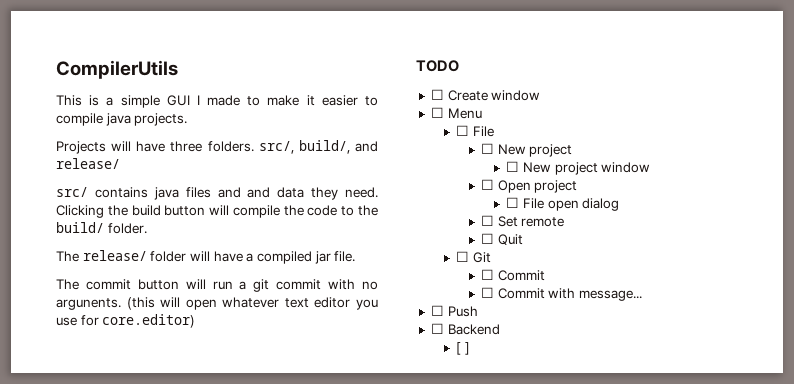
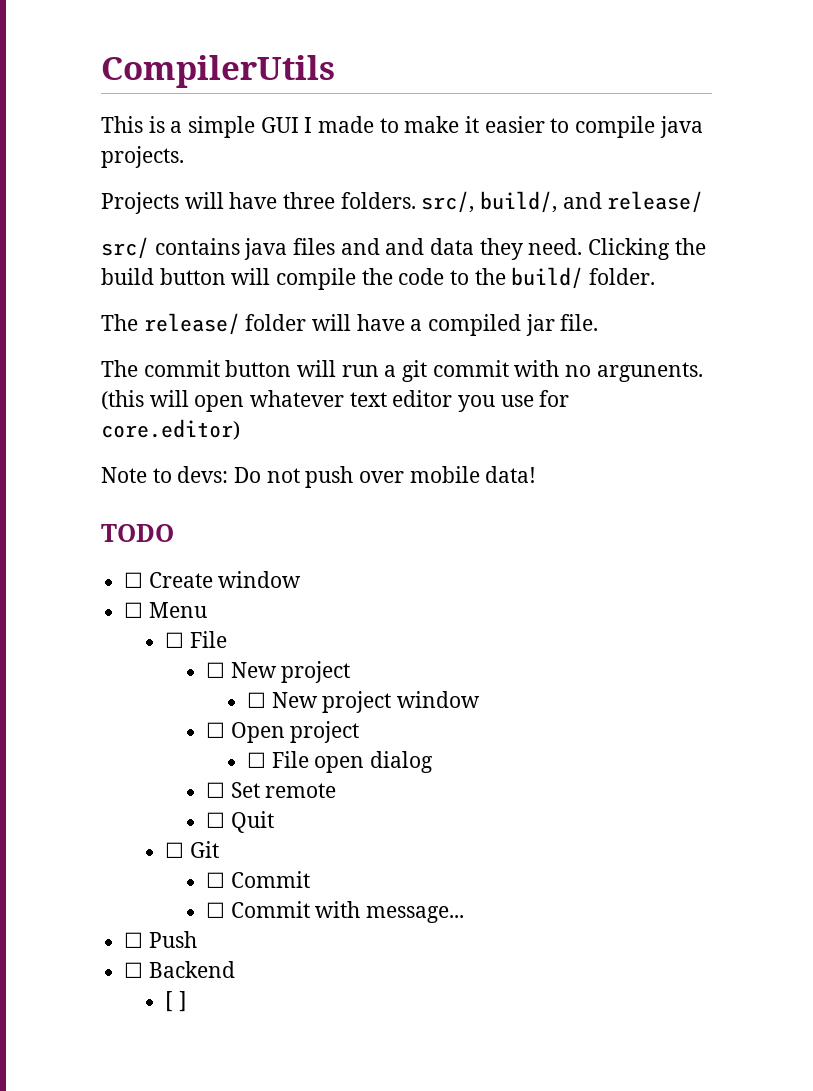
+ Note to devs: Do not push over mobile data!

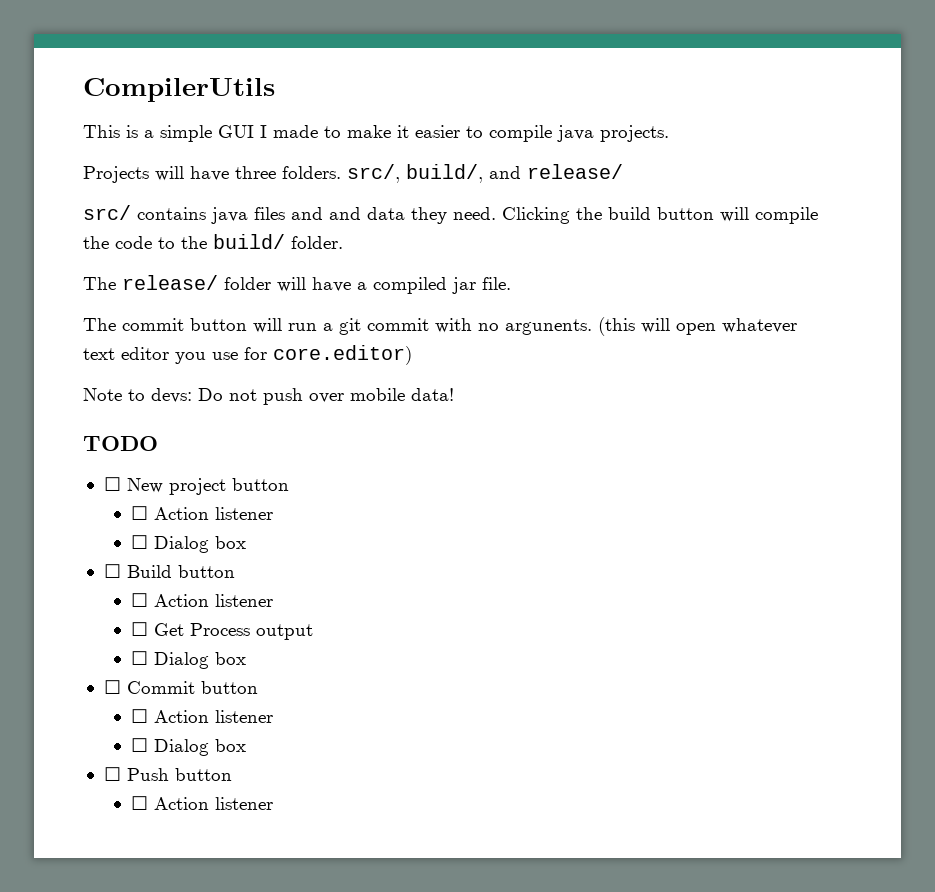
- ☐ Create window
- ☐ Menu
- ☐ File
- ☐ New project
- ☐ New project window
- ☐ Open project
- ☐ File open dialog
- ☐ Set remote
- ☐ Quit
- ☐ Git
- ☐ Commit
- ☐ Commit with message...
+ ☐ New project button
+ ☐ Action listener
+ ☐ Dialog box
+ ☐ Build button
+ ☐ Action listener
+ ☐ Get Process output
+ ☐ Dialog box
+ ☐ Commit button
+ ☐ Action listener
+ ☐ Dialog box
- ☐ Push
- ☐ Backend
- [ ]
+ ☐ Push button
+ ☐ Action listener

